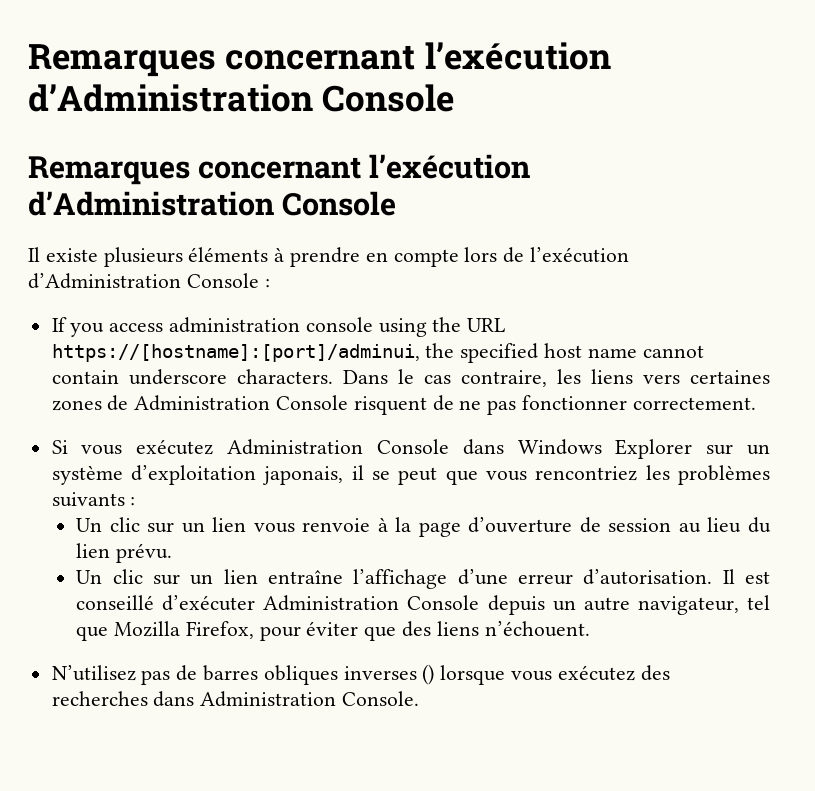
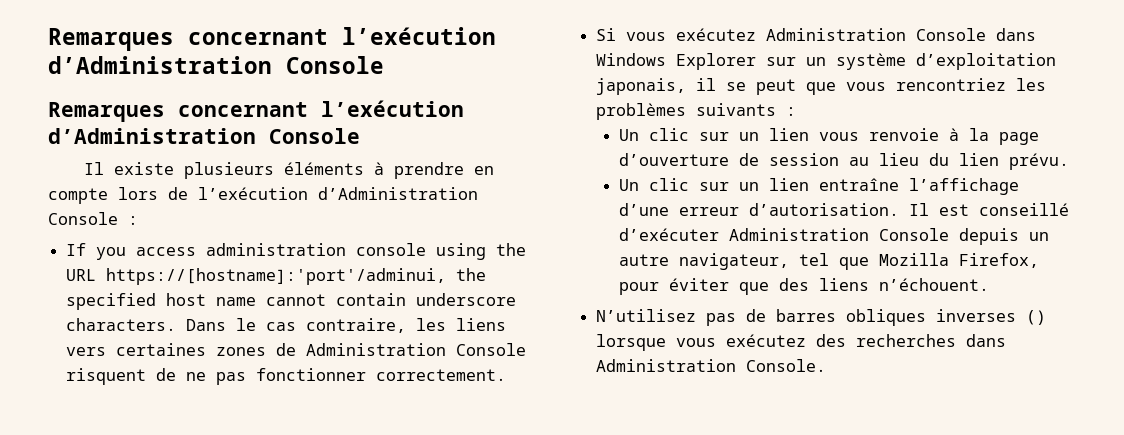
- If you access administration console using the URL https://[hostname]:[port]/adminui, the specified host name cannot contain underscore characters.
+ If you access administration console using the URL https://[hostname]:'port'/adminui, the specified host name cannot contain underscore characters.

